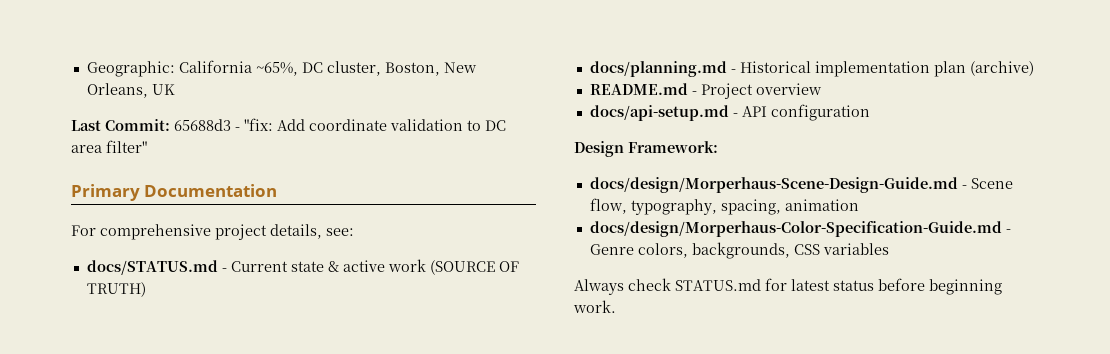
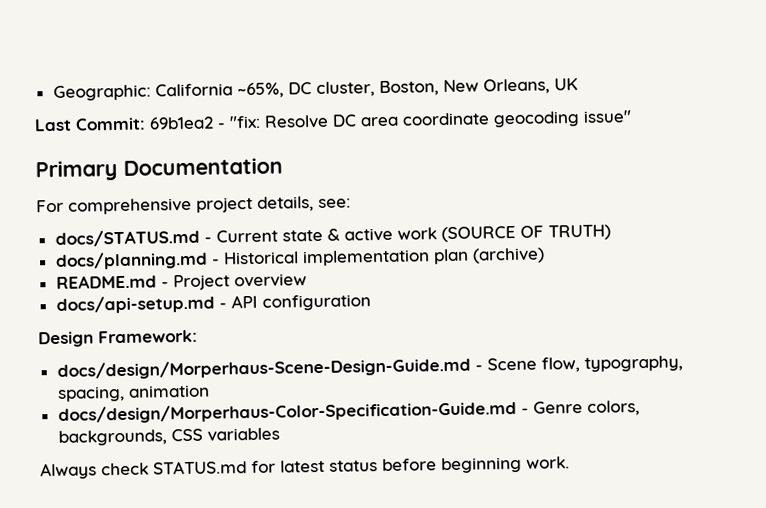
- Last Commit: 65688d3 - "fix: Add coordinate validation to DC area filter"
+ Last Commit: 69b1ea2 - "fix: Resolve DC area coordinate geocoding issue"

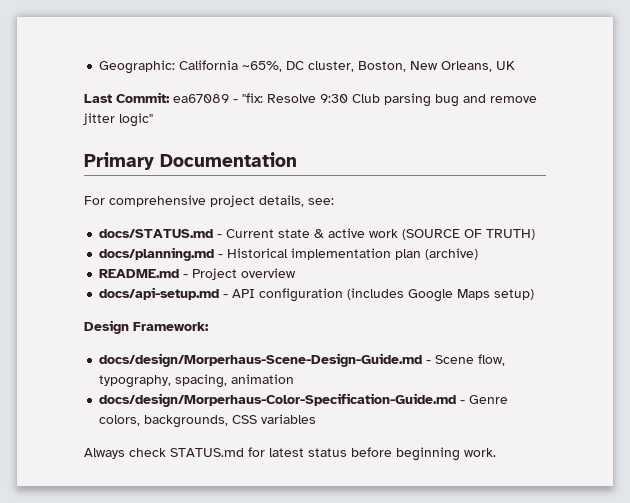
- Last Commit: 69b1ea2 - "fix: Resolve DC area coordinate geocoding issue"
+ Last Commit: ea67089 - "fix: Resolve 9:30 Club parsing bug and remove jitter logic"
- docs/api-setup.md - API configuration
+ docs/api-setup.md - API configuration (includes Google Maps setup)

